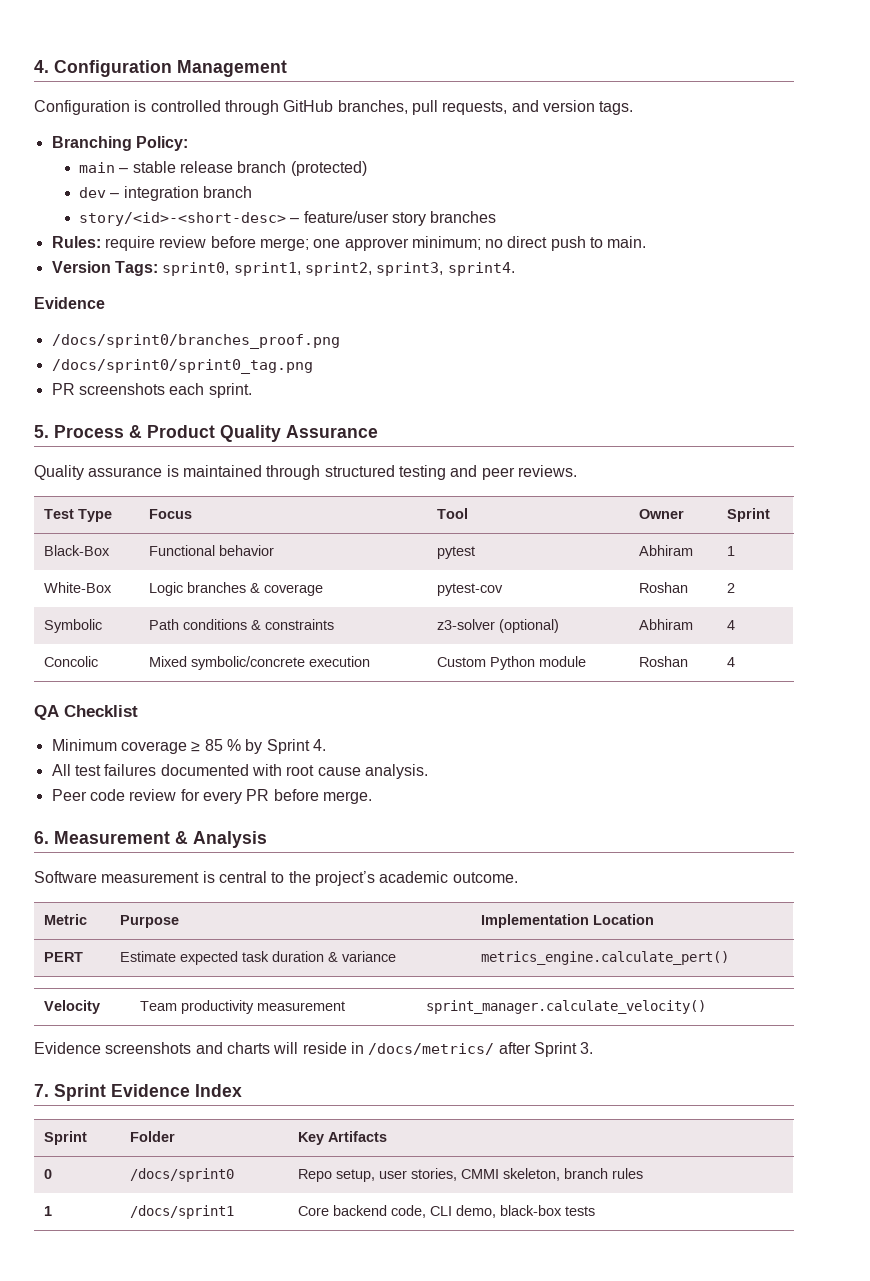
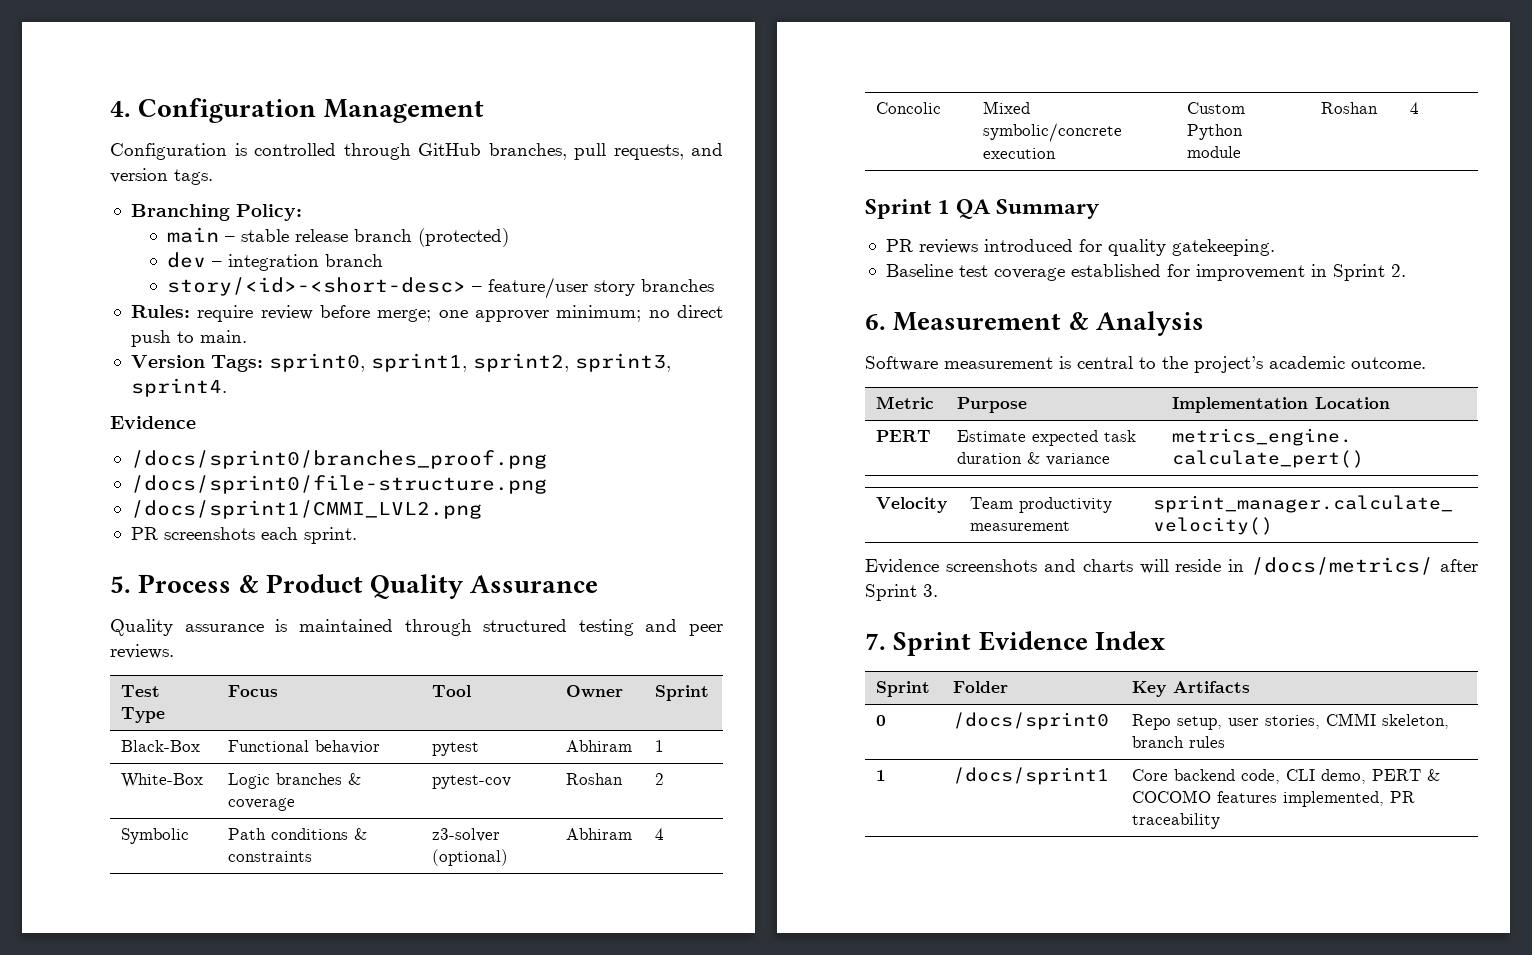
- /docs/sprint0/sprint0_tag.png
+ /docs/sprint0/file-structure.png
+ /docs/sprint1/CMMI_LVL2.png
- QA Checklist
- Minimum coverage ≥ 85 % by Sprint 4.
- All test failures documented with root cause analysis.
- Peer code review for every PR before merge.
+ Sprint 1 QA Summary
+ PR reviews introduced for quality gatekeeping.
+ Baseline test coverage established for improvement in Sprint 2.
- 1 | /docs/sprint1 | Core backend code, CLI demo, black-box tests
+ 1 | /docs/sprint1 | Core backend code, CLI demo, PERT & COCOMO features implemented, PR traceability

